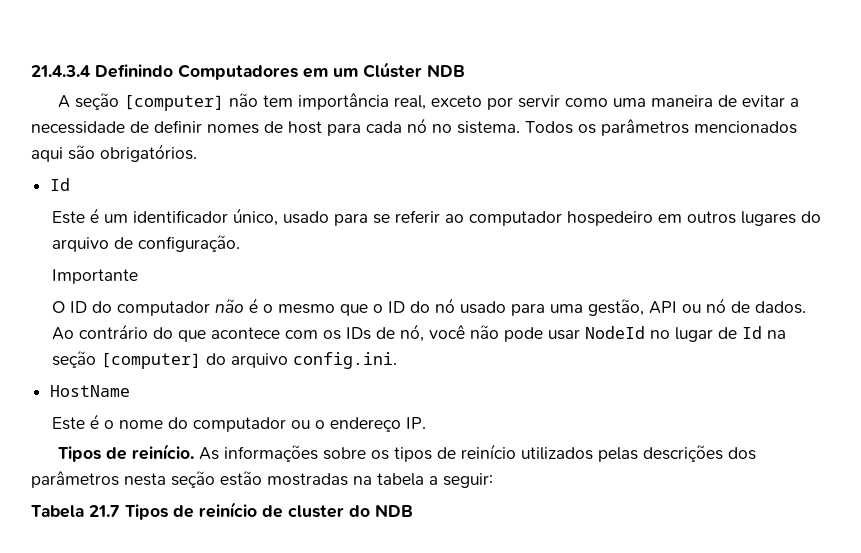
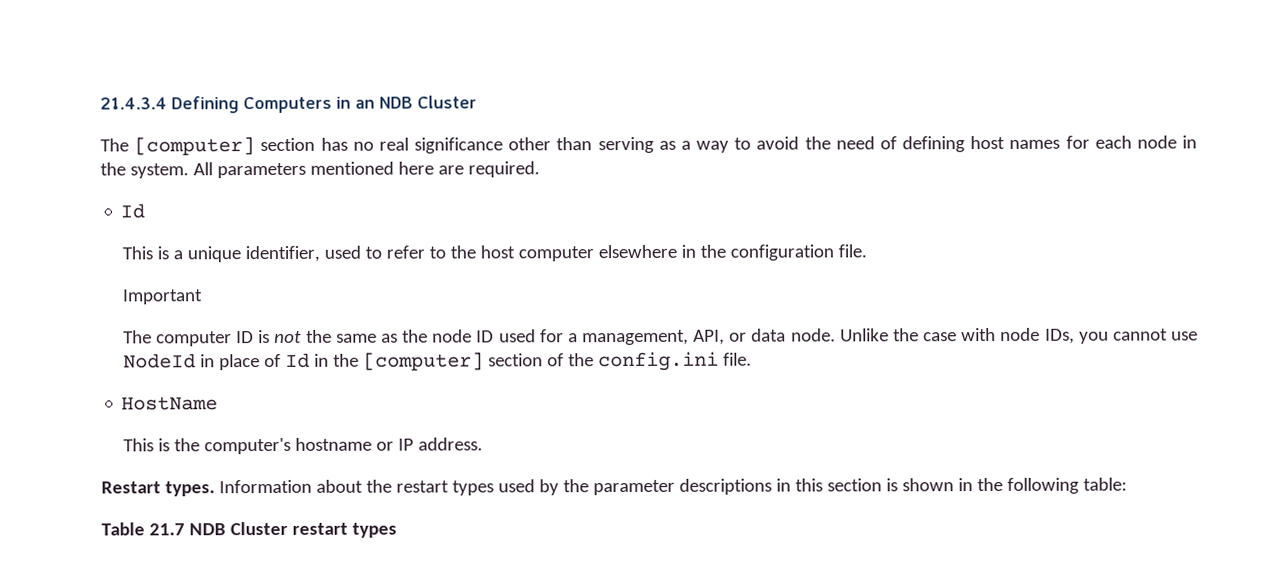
- 21.4.3.4 Definindo Computadores em um Clúster NDB
- A seção [computer] não tem importância real, exceto por servir como uma maneira de evitar a necessidade de definir nomes de host para cada nó no sistema. Todos os parâmetros mencionados aqui são obrigatórios.
+ 21.4.3.4 Defining Computers in an NDB Cluster
+ The [computer] section has no real significance other than serving as a way to avoid the need of defining host names for each node in the system. All parameters mentioned here are required.
  Id
- Este é um identificador único, usado para se referir ao computador hospedeiro em outros lugares do arquivo de configuração.
- Importante
- O ID do computador não é o mesmo que o ID do nó usado para uma gestão, API ou nó de dados. Ao contrário do que acontece com os IDs de nó, você não pode usar NodeId no lugar de Id na seção [computer] do arquivo config.ini.
+ This is a unique identifier, used to refer to the host computer elsewhere in the configuration file.
+ Important
+ The computer ID is not the same as the node ID used for a management, API, or data node. Unlike the case with node IDs, you cannot use NodeId in place of Id in the [computer] section of the config.ini file.
  HostName
- Este é o nome do computador ou o endereço IP.
- Tipos de reinício. As informações sobre os tipos de reinício utilizados pelas descrições dos parâmetros nesta seção estão mostradas na tabela a seguir:
- Tabela 21.7 Tipos de reinício de cluster do NDB
+ This is the computer's hostname or IP address.
+ Restart types. Information about the restart types used by the parameter descriptions in this section is shown in the following table:
+ Table 21.7 NDB Cluster restart types

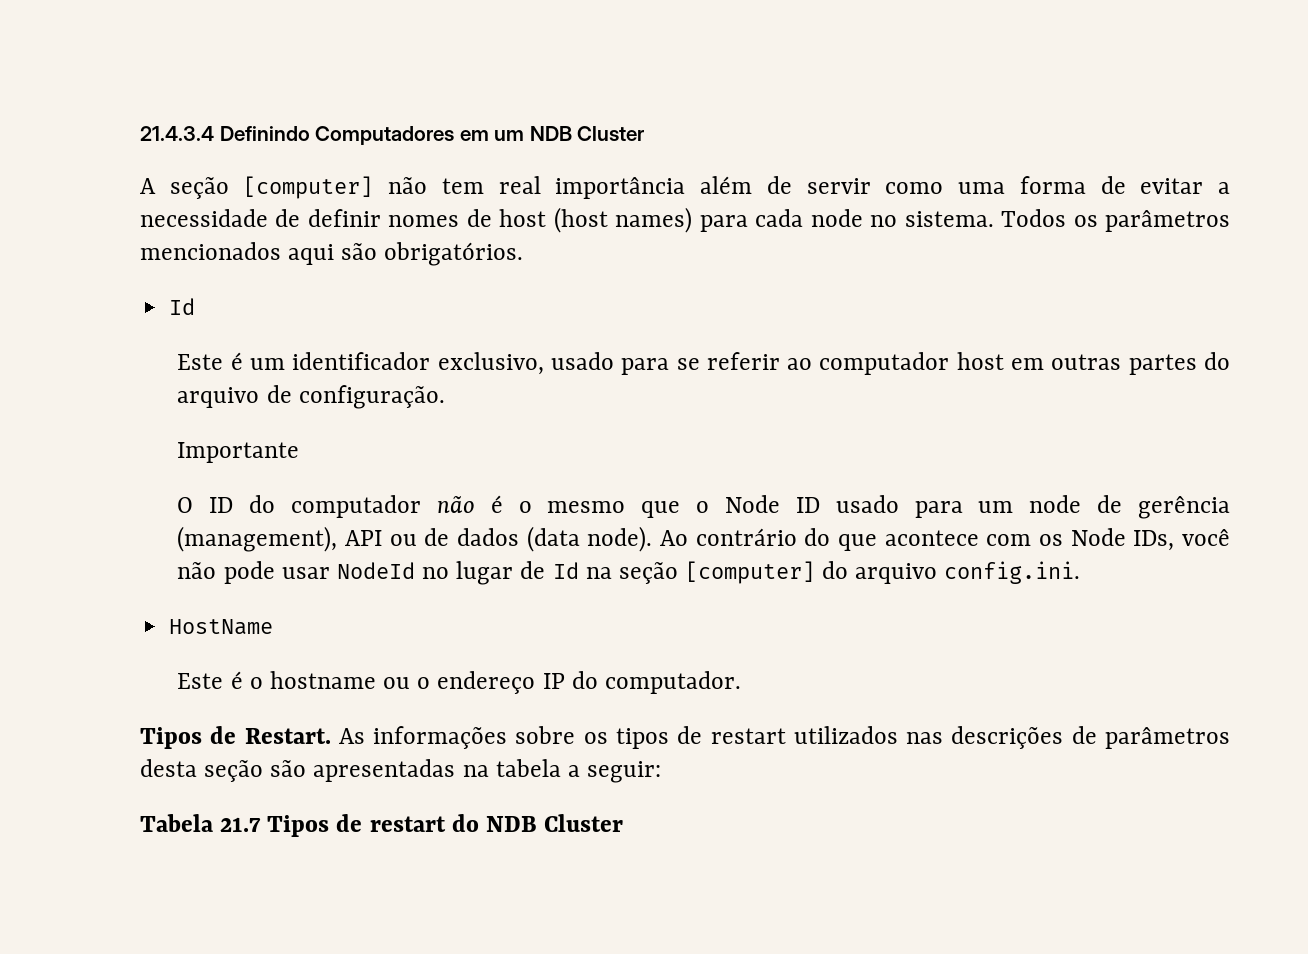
- 21.4.3.4 Defining Computers in an NDB Cluster
- The [computer] section has no real significance other than serving as a way to avoid the need of defining host names for each node in the system. All parameters mentioned here are required.
+ 21.4.3.4 Definindo Computadores em um NDB Cluster
+ A seção [computer] não tem real importância além de servir como uma forma de evitar a necessidade de definir nomes de host (host names) para cada node no sistema. Todos os parâmetros mencionados aqui são obrigatórios.
  Id
- This is a unique identifier, used to refer to the host computer elsewhere in the configuration file.
- Important
- The computer ID is not the same as the node ID used for a management, API, or data node. Unlike the case with node IDs, you cannot use NodeId in place of Id in the [computer] section of the config.ini file.
+ Este é um identificador exclusivo, usado para se referir ao computador host em outras partes do arquivo de configuração.
+ Importante
+ O ID do computador não é o mesmo que o Node ID usado para um node de gerência (management), API ou de dados (data node). Ao contrário do que acontece com os Node IDs, você não pode usar NodeId no lugar de Id na seção [computer] do arquivo config.ini.
  HostName
- This is the computer's hostname or IP address.
- Restart types. Information about the restart types used by the parameter descriptions in this section is shown in the following table:
- Table 21.7 NDB Cluster restart types
+ Este é o hostname ou o endereço IP do computador.
+ Tipos de Restart. As informações sobre os tipos de restart utilizados nas descrições de parâmetros desta seção são apresentadas na tabela a seguir:
+ Tabela 21.7 Tipos de restart do NDB Cluster

